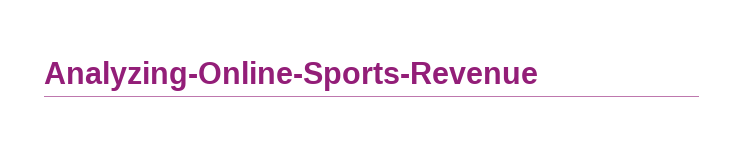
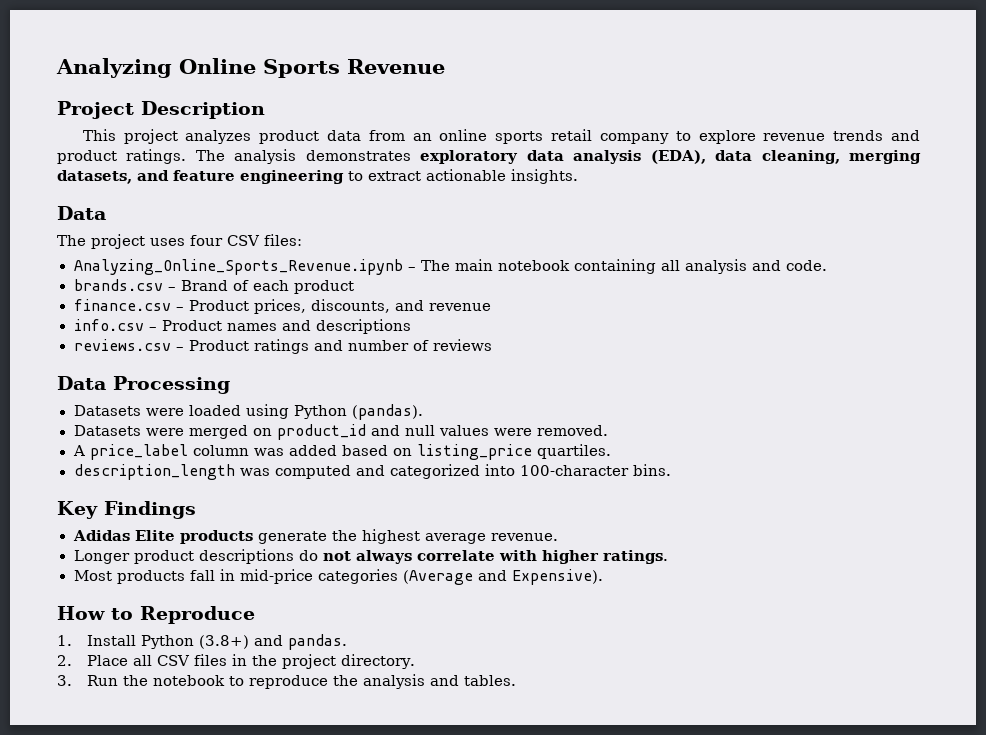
- Analyzing-Online-Sports-Revenue
+ Analyzing Online Sports Revenue
+ Project Description
+ This project analyzes product data from an online sports retail company to explore revenue trends and product ratings. The analysis demonstrates exploratory data analysis (EDA), data cleaning, merging datasets, and feature engineering to extract actionable insights.
+ Data
+ The project uses four CSV files:
+ Analyzing_Online_Sports_Revenue.ipynb – The main notebook containing all analysis and code.
+ brands.csv – Brand of each product
+ finance.csv – Product prices, discounts, and revenue
+ info.csv – Product names and descriptions
+ reviews.csv – Product ratings and number of reviews
+ Data Processing
+ Datasets were loaded using Python (pandas).
+ Datasets were merged on product_id and null values were removed.
+ A price_label column was added based on listing_price quartiles.
+ description_length was computed and categorized into 100-character bins.
+ Key Findings
+ Adidas Elite products generate the highest average revenue.
+ Longer product descriptions do not always correlate with higher ratings.
+ Most products fall in mid-price categories (Average and Expensive).
+ How to Reproduce
+ 1. Install Python (3.8+) and pandas.
+ 2. Place all CSV files in the project directory.
+ 3. Run the notebook to reproduce the analysis and tables.

